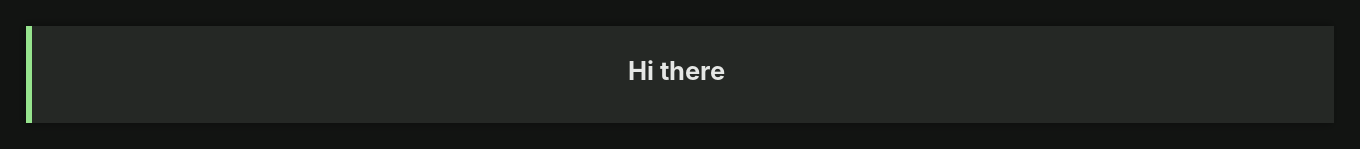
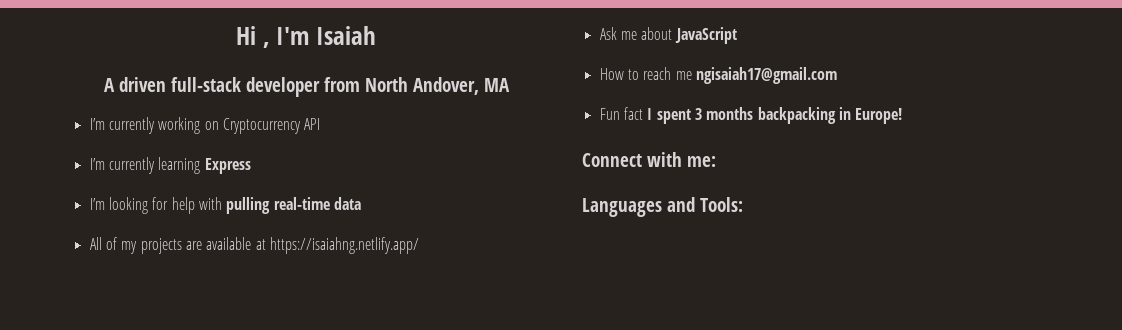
- Hi there
+ Hi , I'm Isaiah
+ A driven full-stack developer from North Andover, MA
+ I’m currently working on Cryptocurrency API
+ I’m currently learning Express
+ I’m looking for help with pulling real-time data
+ All of my projects are available at https://isaiahng.netlify.app/
+ Ask me about JavaScript
+ How to reach me ngisaiah17@gmail.com
+ Fun fact I spent 3 months backpacking in Europe!
+ Connect with me:
+ Languages and Tools:

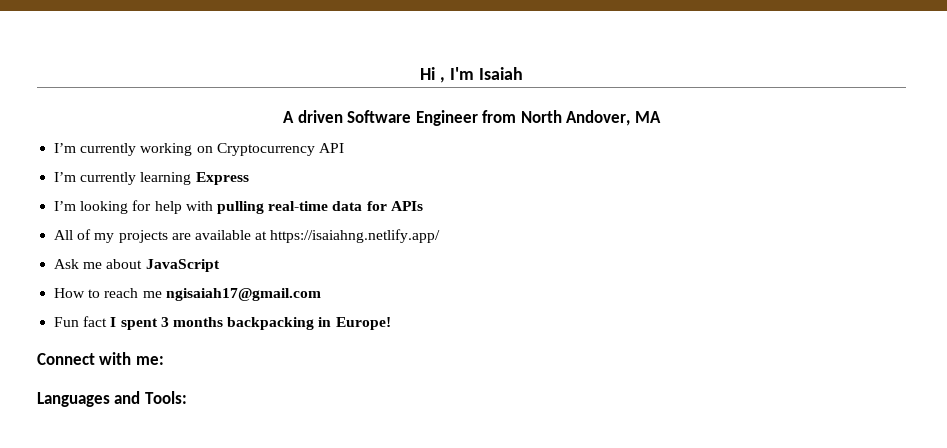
- A driven full-stack developer from North Andover, MA
+ A driven Software Engineer from North Andover, MA
- I’m looking for help with pulling real-time data
+ I’m looking for help with pulling real-time data for APIs

